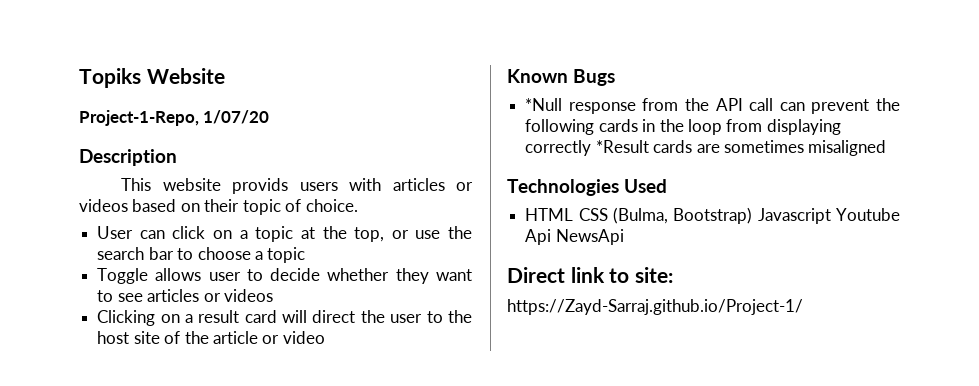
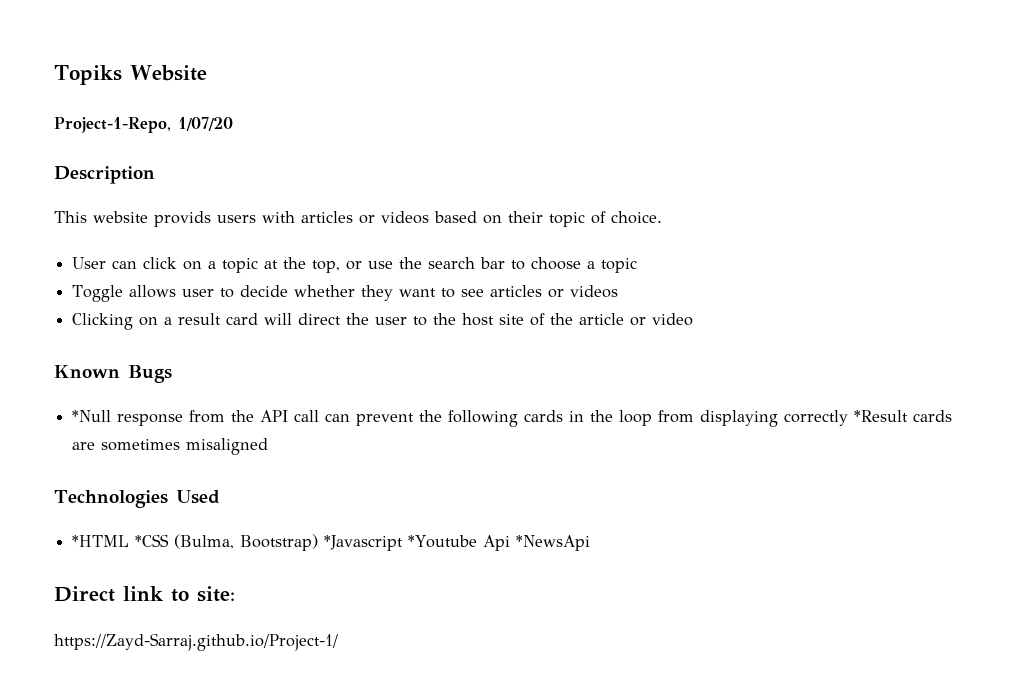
- HTML CSS (Bulma, Bootstrap) Javascript Youtube Api NewsApi
+ *HTML *CSS (Bulma, Bootstrap) *Javascript *Youtube Api *NewsApi

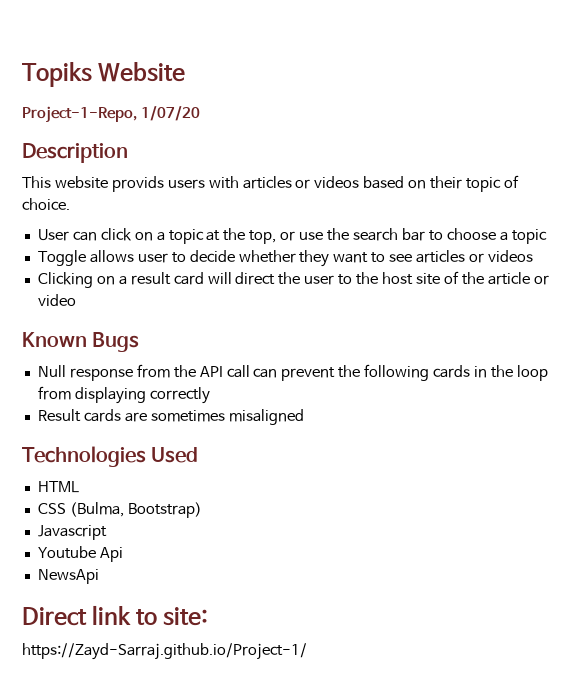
- *Null response from the API call can prevent the following cards in the loop from displaying correctly *Result cards are sometimes misaligned
+ Null response from the API call can prevent the following cards in the loop from displaying correctly
+ Result cards are sometimes misaligned
- *HTML *CSS (Bulma, Bootstrap) *Javascript *Youtube Api *NewsApi
+ HTML
+ CSS (Bulma, Bootstrap)
+ Javascript
+ Youtube Api
+ NewsApi

